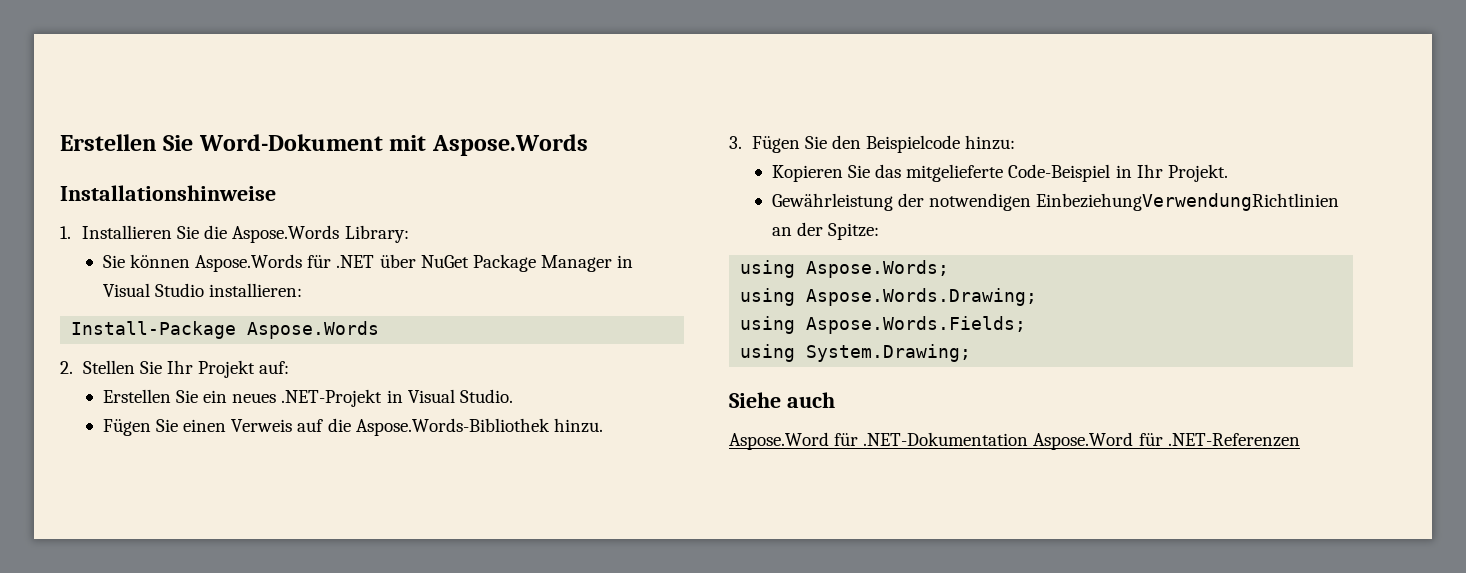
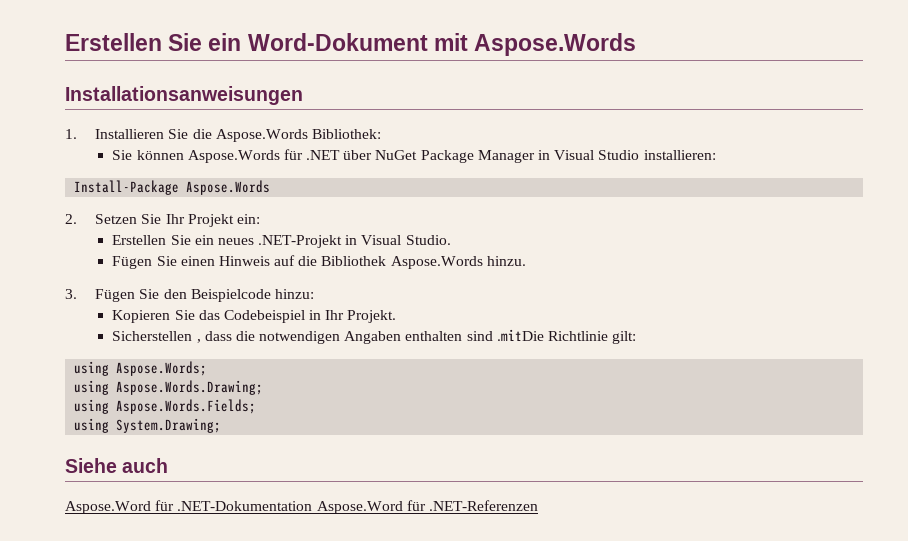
- Erstellen Sie Word-Dokument mit Aspose.Words
+ Erstellen Sie ein Word-Dokument mit Aspose.Words
- Installationshinweise
+ Installationsanweisungen
- 1. Installieren Sie die Aspose.Words Library:
+ 1. Installieren Sie die Aspose.Words Bibliothek:
- 2. Stellen Sie Ihr Projekt auf:
+ 2. Setzen Sie Ihr Projekt ein:
- Fügen Sie einen Verweis auf die Aspose.Words-Bibliothek hinzu.
+ Fügen Sie einen Hinweis auf die Bibliothek Aspose.Words hinzu.
- Kopieren Sie das mitgelieferte Code-Beispiel in Ihr Projekt.
+ Kopieren Sie das Codebeispiel in Ihr Projekt.
- Gewährleistung der notwendigen EinbeziehungVerwendungRichtlinien an der Spitze:
+ Sicherstellen , dass die notwendigen Angaben enthalten sind .mitDie Richtlinie gilt:

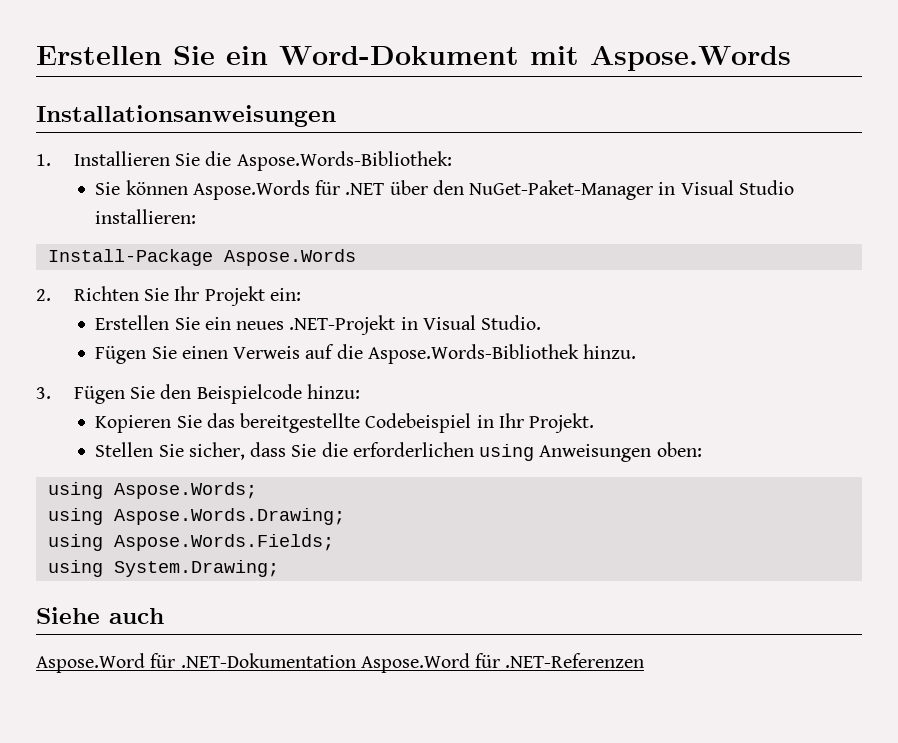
- 1. Installieren Sie die Aspose.Words Bibliothek:
+ 1. Installieren Sie die Aspose.Words-Bibliothek:
- Sie können Aspose.Words für .NET über NuGet Package Manager in Visual Studio installieren:
+ Sie können Aspose.Words für .NET über den NuGet-Paket-Manager in Visual Studio installieren:
- 2. Setzen Sie Ihr Projekt ein:
+ 2. Richten Sie Ihr Projekt ein:
- Fügen Sie einen Hinweis auf die Bibliothek Aspose.Words hinzu.
+ Fügen Sie einen Verweis auf die Aspose.Words-Bibliothek hinzu.
- Kopieren Sie das Codebeispiel in Ihr Projekt.
+ Kopieren Sie das bereitgestellte Codebeispiel in Ihr Projekt.
- Sicherstellen , dass die notwendigen Angaben enthalten sind .mitDie Richtlinie gilt:
+ Stellen Sie sicher, dass Sie die erforderlichen using Anweisungen oben:

